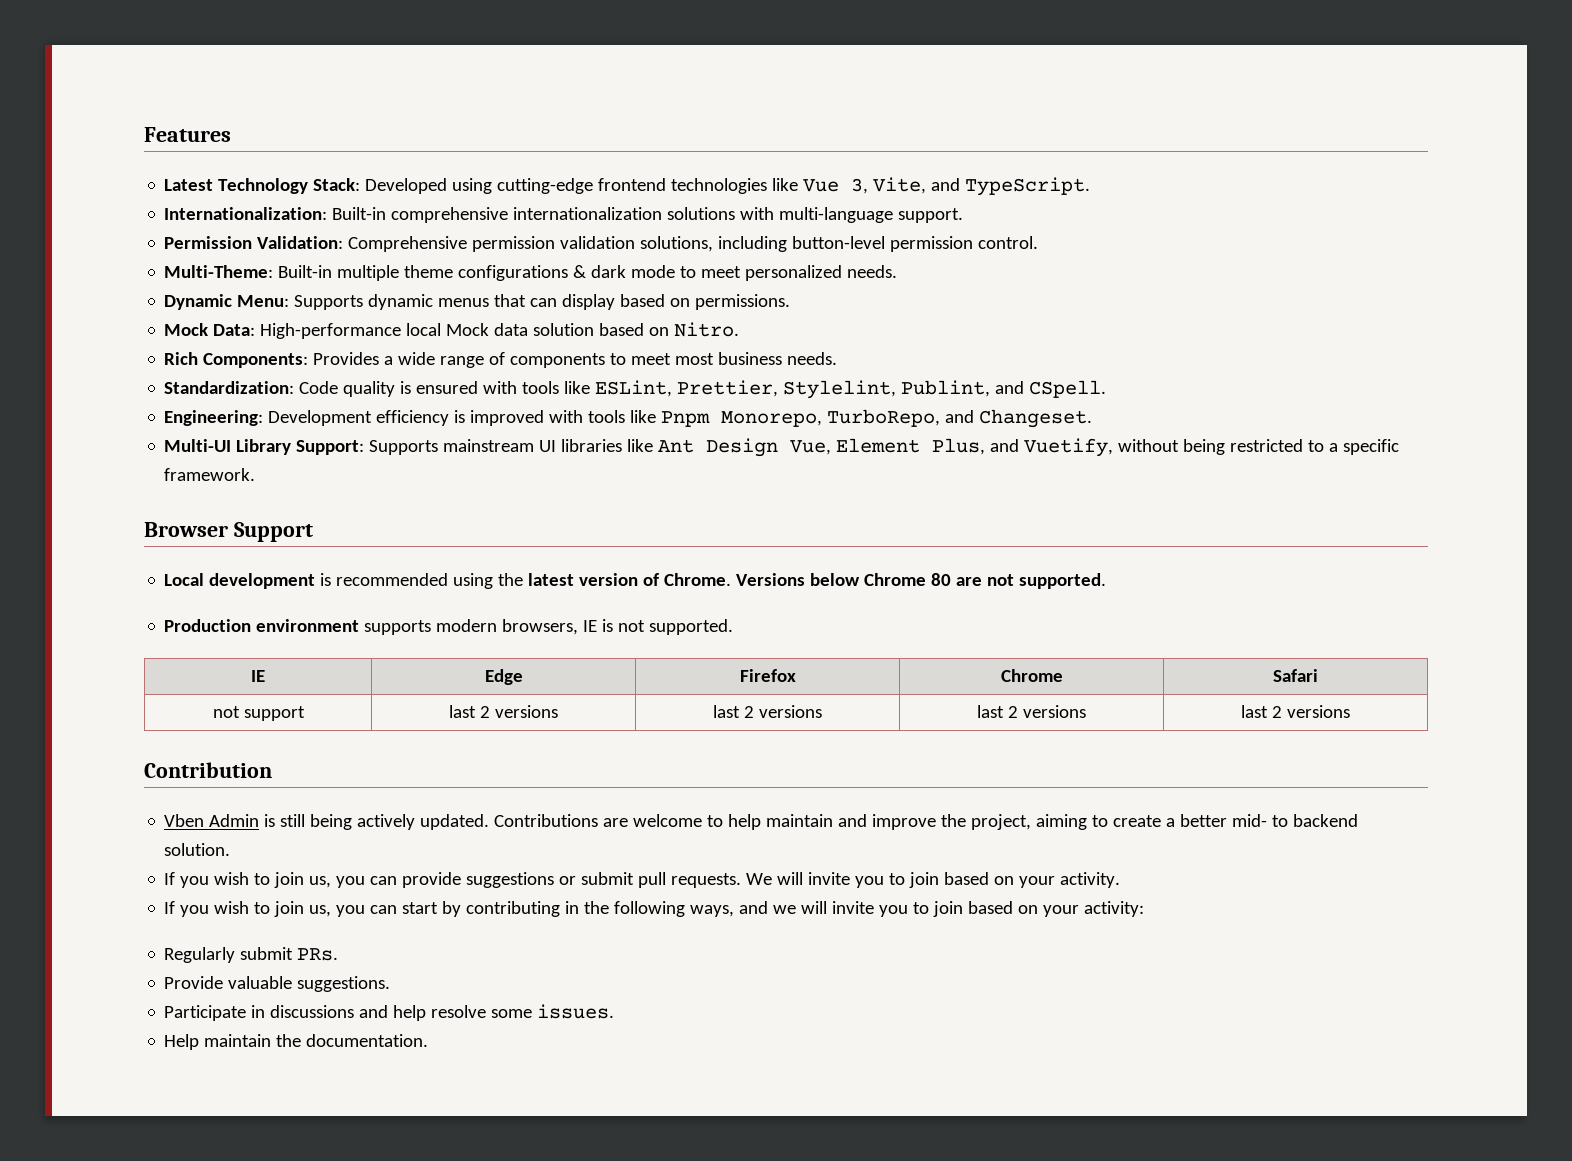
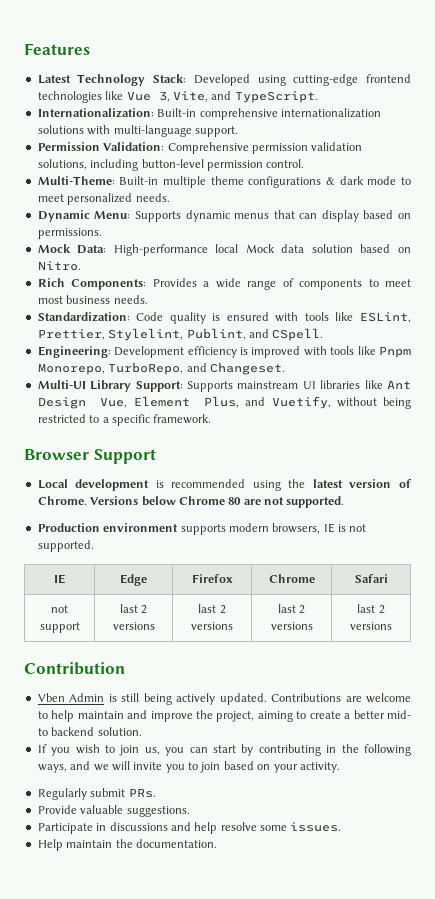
- If you wish to join us, you can provide suggestions or submit pull requests. We will invite you to join based on your activity.
- If you wish to join us, you can start by contributing in the following ways, and we will invite you to join based on your activity:
+ If you wish to join us, you can start by contributing in the following ways, and we will invite you to join based on your activity.

